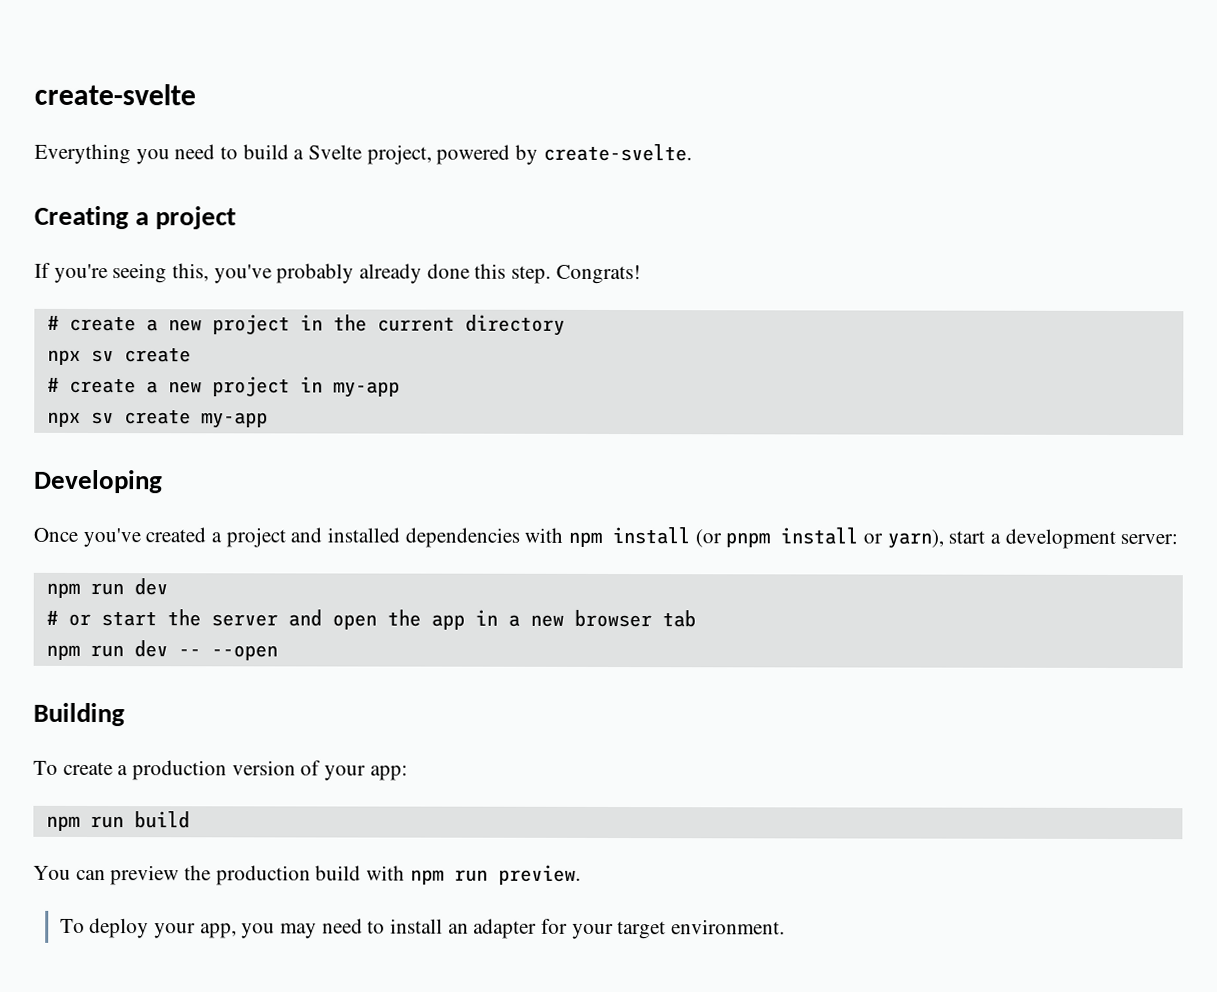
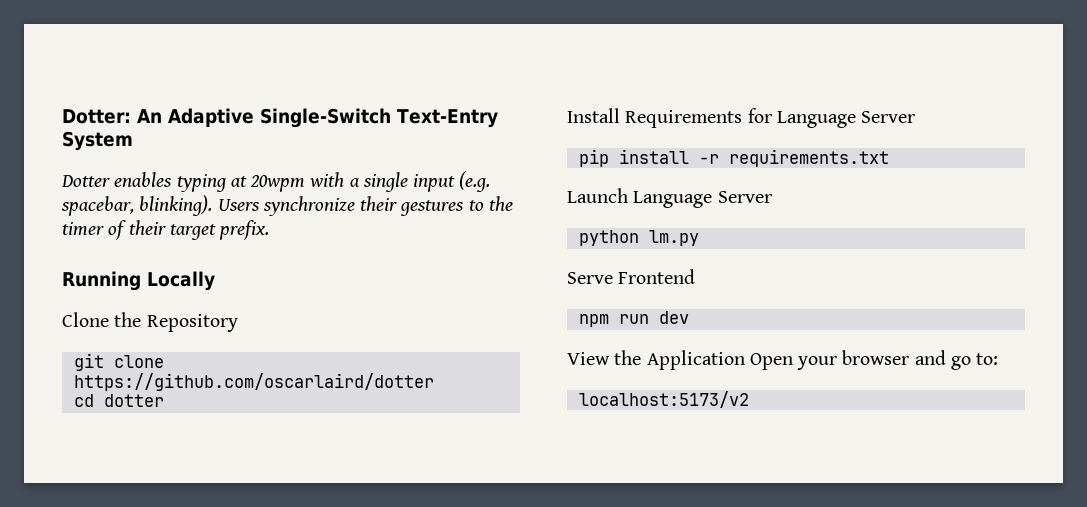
- create-svelte
- Everything you need to build a Svelte project, powered by create-svelte.
- Creating a project
- If you're seeing this, you've probably already done this step. Congrats!
- # create a new project in the current directory
- npx sv create
- # create a new project in my-app
- npx sv create my-app
- Developing
- Once you've created a project and installed dependencies with npm install (or pnpm install or yarn), start a development server:
+ Dotter: An Adaptive Single-Switch Text-Entry System
+ Dotter enables typing at 20wpm with a single input (e.g. spacebar, blinking). Users synchronize their gestures to the timer of their target prefix.
+ Running Locally
+ Clone the Repository
+ git clone https://github.com/oscarlaird/dotter
+ cd dotter
+ Install Requirements for Language Server
+ pip install -r requirements.txt
+ Launch Language Server
+ python lm.py
+ Serve Frontend
  npm run dev
- # or start the server and open the app in a new browser tab
- npm run dev -- --open
- Building
- To create a production version of your app:
- npm run build
- You can preview the production build with npm run preview.
- To deploy your app, you may need to install an adapter for your target environment.
+ View the Application Open your browser and go to:
+ localhost:5173/v2

